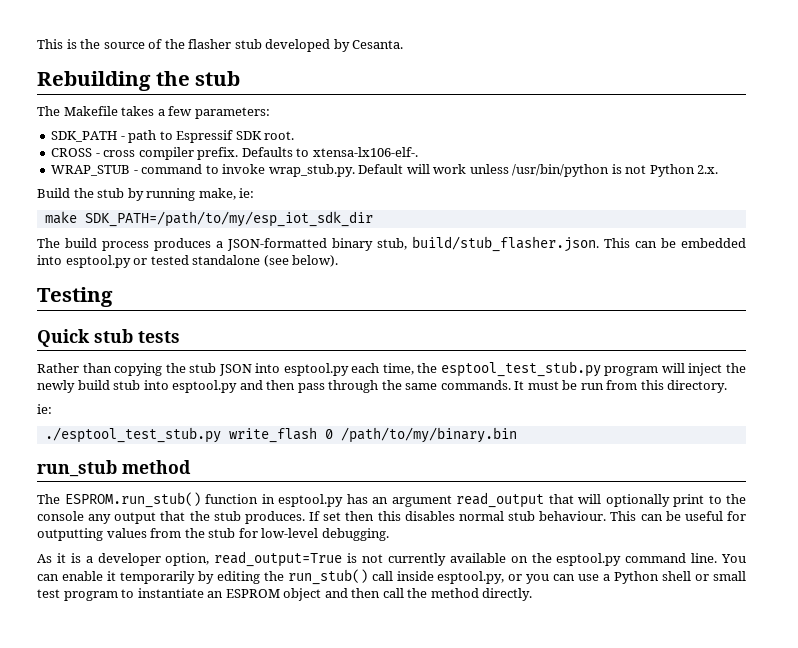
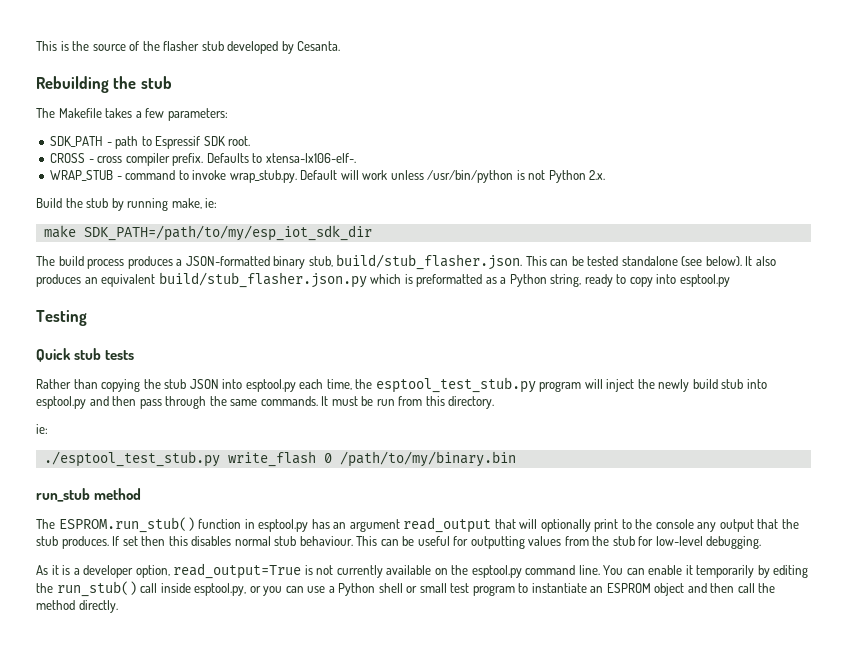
- The build process produces a JSON-formatted binary stub, build/stub_flasher.json. This can be embedded into esptool.py or tested standalone (see below).
+ The build process produces a JSON-formatted binary stub, build/stub_flasher.json. This can be tested standalone (see below). It also produces an equivalent build/stub_flasher.json.py which is preformatted as a Python string, ready to copy into esptool.py

